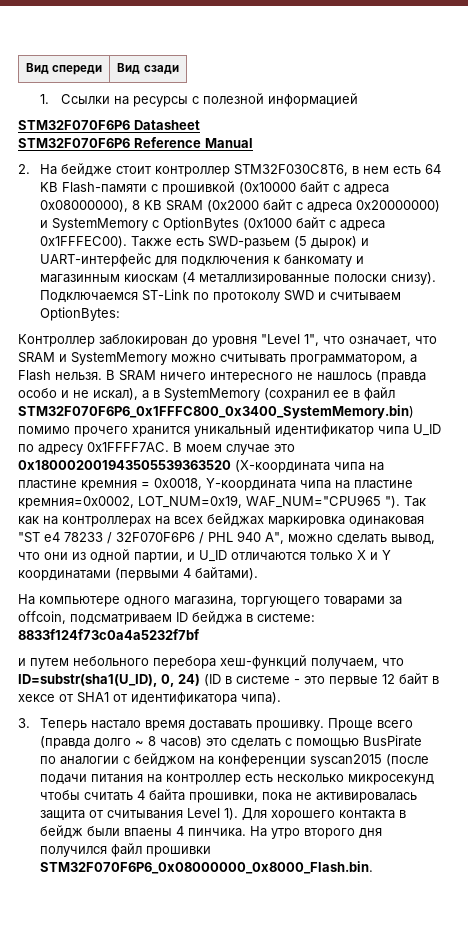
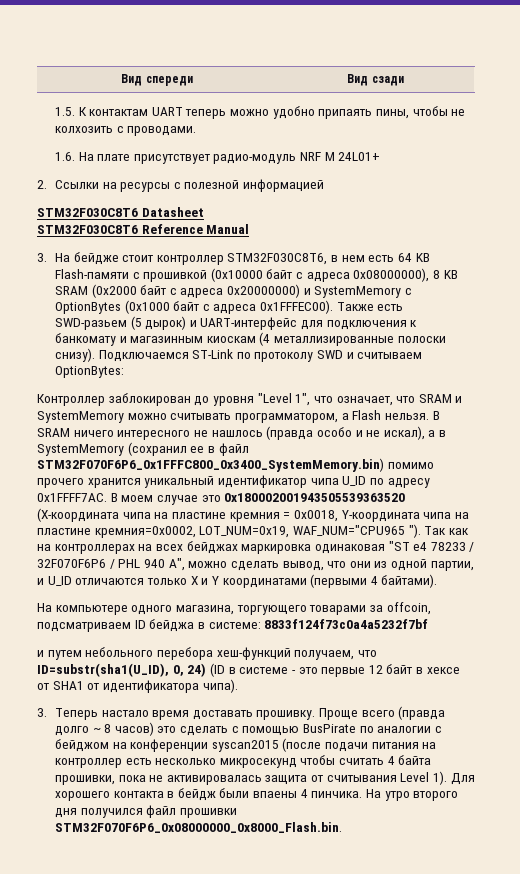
- 1. Ссылки на ресурсы с полезной информацией
+ 1.5. К контактам UART теперь можно удобно припаять пины, чтобы не колхозить с проводами.
+ 1.6. На плате присутствует радио-модуль NRF M 24L01+
+ 2. Ссылки на ресурсы с полезной информацией
- STM32F070F6P6 Datasheet
+ STM32F030C8T6 Datasheet
- STM32F070F6P6 Reference Manual
+ STM32F030C8T6 Reference Manual
- 2. На бейдже стоит контроллер STM32F030C8T6, в нем есть 64 KB Flash-памяти с прошивкой (0x10000 байт с адреса 0x08000000), 8 KB SRAM (0x2000 байт с адреса 0x20000000) и SystemMemory с OptionBytes (0x1000 байт с адреса 0x1FFFEC00).
+ 3. На бейдже стоит контроллер STM32F030C8T6, в нем есть 64 KB Flash-памяти с прошивкой (0x10000 байт с адреса 0x08000000), 8 KB SRAM (0x2000 байт с адреса 0x20000000) и SystemMemory с OptionBytes (0x1000 байт с адреса 0x1FFFEC00).

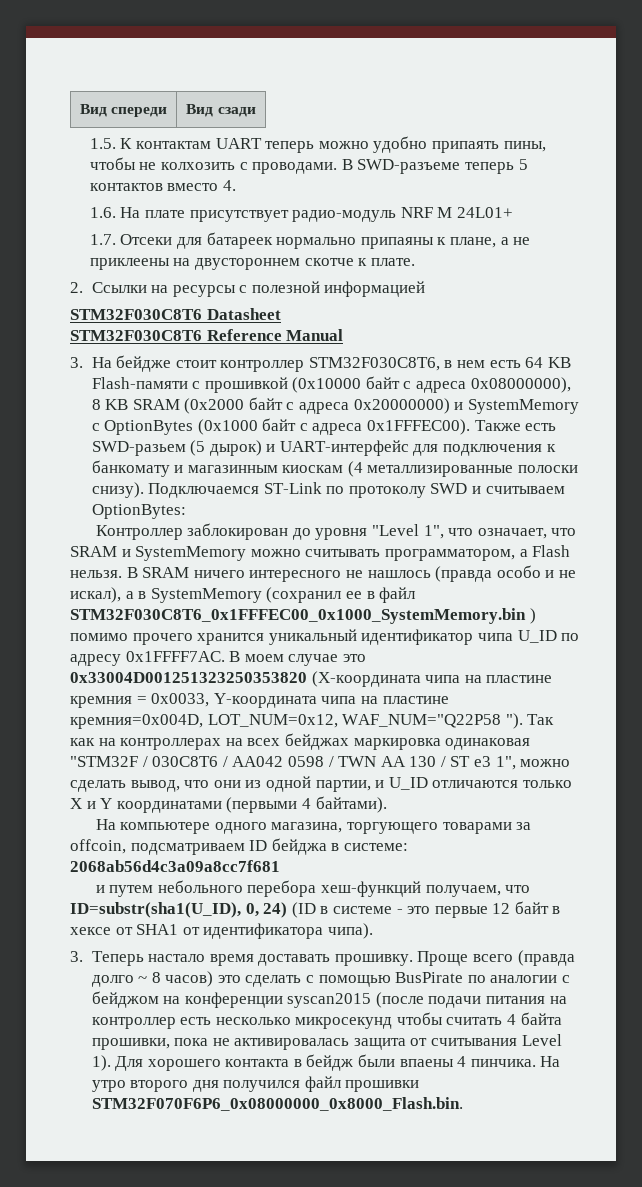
+ В SWD-разъеме теперь 5 контактов вместо 4.
+ 1.7. Отсеки для батареек нормально припаяны к плане, а не приклеены на двустороннем скотче к плате.
- В SRAM ничего интересного не нашлось (правда особо и не искал), а в SystemMemory (сохранил ее в файл STM32F070F6P6_0x1FFFC800_0x3400_SystemMemory.bin) помимо прочего хранится уникальный идентификатор чипа U_ID по адресу 0x1FFFF7AC.
+ В SRAM ничего интересного не нашлось (правда особо и не искал), а в SystemMemory (сохранил ее в файл STM32F030C8T6_0x1FFFEC00_0x1000_SystemMemory.bin ) помимо прочего хранится уникальный идентификатор чипа U_ID по адресу 0x1FFFF7AC.
- В моем случае это 0x180002001943505539363520 (X-координата чипа на пластине кремния = 0x0018, Y-координата чипа на пластине кремния=0x0002, LOT_NUM=0x19, WAF_NUM="CPU965 ").
+ В моем случае это 0x33004D001251323250353820 (X-координата чипа на пластине кремния = 0x0033, Y-координата чипа на пластине кремния=0x004D, LOT_NUM=0x12, WAF_NUM="Q22P58 ").
- Так как на контроллерах на всех бейджах маркировка одинаковая "ST e4 78233 / 32F070F6P6 / PHL 940 A", можно сделать вывод, что они из одной партии, и U_ID отличаются только X и Y координатами (первыми 4 байтами).
+ Так как на контроллерах на всех бейджах маркировка одинаковая "STM32F / 030C8T6 / AA042 0598 / TWN AA 130 / ST e3 1", можно сделать вывод, что они из одной партии, и U_ID отличаются только X и Y координатами (первыми 4 байтами).
- На компьютере одного магазина, торгующего товарами за offcoin, подсматриваем ID бейджа в системе: 8833f124f73c0a4a5232f7bf
+ На компьютере одного магазина, торгующего товарами за offcoin, подсматриваем ID бейджа в системе: 2068ab56d4c3a09a8cc7f681

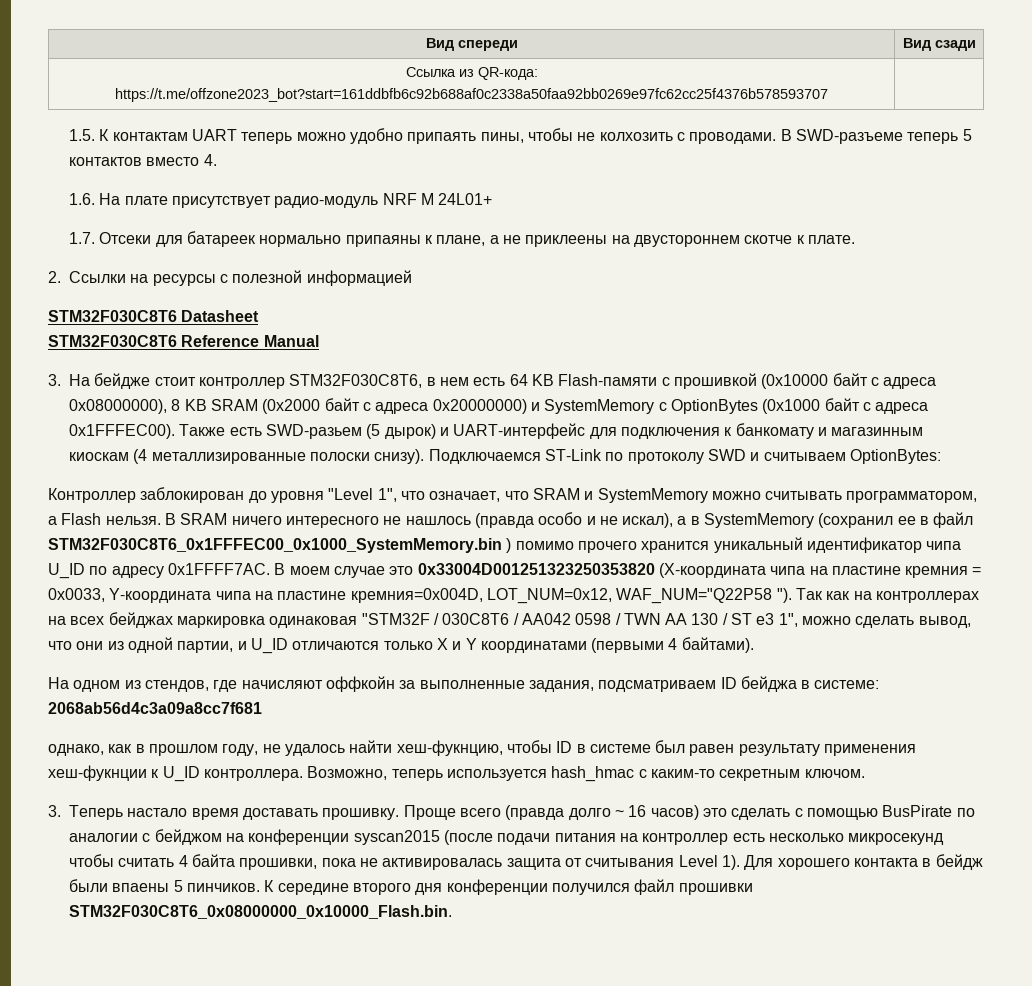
+ Ссылка из QR-кода: https://t.me/offzone2023_bot?start=161ddbfb6c92b688af0c2338a50faa92bb0269e97fc62cc25f4376b578593707 |
- На компьютере одного магазина, торгующего товарами за offcoin, подсматриваем ID бейджа в системе: 2068ab56d4c3a09a8cc7f681
+ На одном из стендов, где начисляют оффкойн за выполненные задания, подсматриваем ID бейджа в системе: 2068ab56d4c3a09a8cc7f681
- и путем небольного перебора хеш-функций получаем, что ID=substr(sha1(U_ID), 0, 24) (ID в системе - это первые 12 байт в хексе от SHA1 от идентификатора чипа).
+ однако, как в прошлом году, не удалось найти хеш-фукнцию, чтобы ID в системе был равен результату применения хеш-фукнции к U_ID контроллера. Возможно, теперь используется hash_hmac с каким-то секретным ключом.
- Проще всего (правда долго ~ 8 часов) это сделать с помощью BusPirate по аналогии с бейджом на конференции syscan2015 (после подачи питания на контроллер есть несколько микросекунд чтобы считать 4 байта прошивки, пока не активировалась защита от считывания Level 1).
+ Проще всего (правда долго ~ 16 часов) это сделать с помощью BusPirate по аналогии с бейджом на конференции syscan2015 (после подачи питания на контроллер есть несколько микросекунд чтобы считать 4 байта прошивки, пока не активировалась защита от считывания Level 1).
- Для хорошего контакта в бейдж были впаены 4 пинчика. На утро второго дня получился файл прошивки STM32F070F6P6_0x08000000_0x8000_Flash.bin.
+ Для хорошего контакта в бейдж были впаены 5 пинчиков. К середине второго дня конференции получился файл прошивки STM32F030C8T6_0x08000000_0x10000_Flash.bin.

